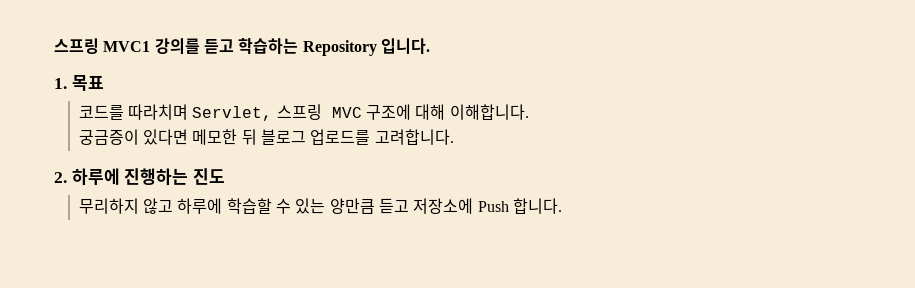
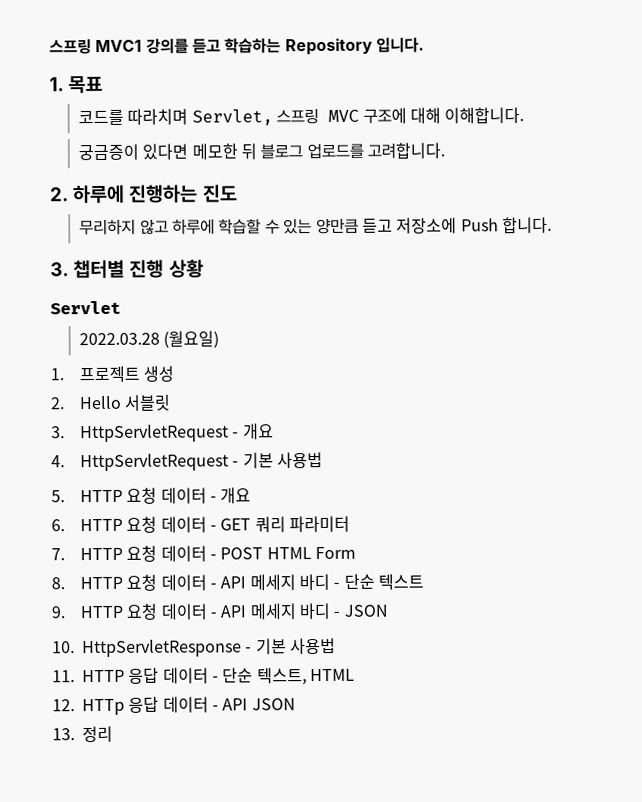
+ 3. 챕터별 진행 상황
+ Servlet
+ 2022.03.28 (월요일)
+ 1. 프로젝트 생성
+ 2. Hello 서블릿
+ 3. HttpServletRequest - 개요
+ 4. HttpServletRequest - 기본 사용법
+ 5. HTTP 요청 데이터 - 개요
+ 6. HTTP 요청 데이터 - GET 쿼리 파라미터
+ 7. HTTP 요청 데이터 - POST HTML Form
+ 8. HTTP 요청 데이터 - API 메세지 바디 - 단순 텍스트
+ 9. HTTP 요청 데이터 - API 메세지 바디 - JSON
+ 10. HttpServletResponse - 기본 사용법
+ 11. HTTP 응답 데이터 - 단순 텍스트, HTML
+ 12. HTTp 응답 데이터 - API JSON
+ 13. 정리

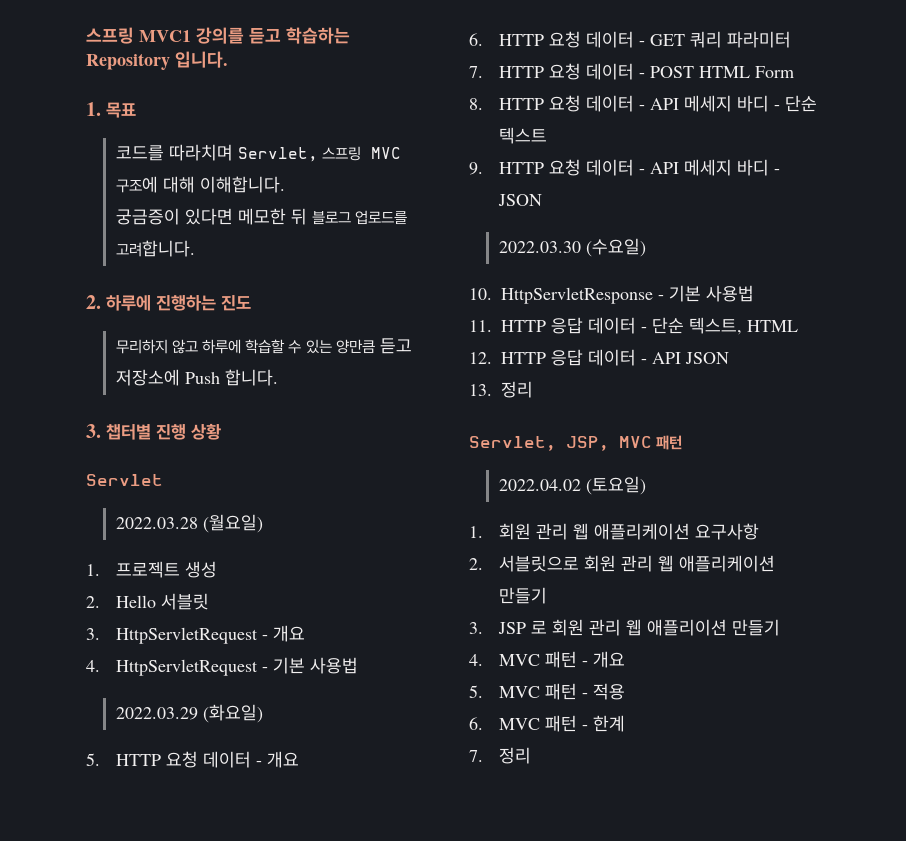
+ 2022.03.29 (화요일)
+ 2022.03.30 (수요일)
- 12. HTTp 응답 데이터 - API JSON
+ 12. HTTP 응답 데이터 - API JSON
+ Servlet, JSP, MVC 패턴
+ 2022.04.02 (토요일)
+ 1. 회원 관리 웹 애플리케이션 요구사항
+ 2. 서블릿으로 회원 관리 웹 애플리케이션 만들기
+ 3. JSP 로 회원 관리 웹 애플리이션 만들기
+ 4. MVC 패턴 - 개요
+ 5. MVC 패턴 - 적용
+ 6. MVC 패턴 - 한계
+ 7. 정리

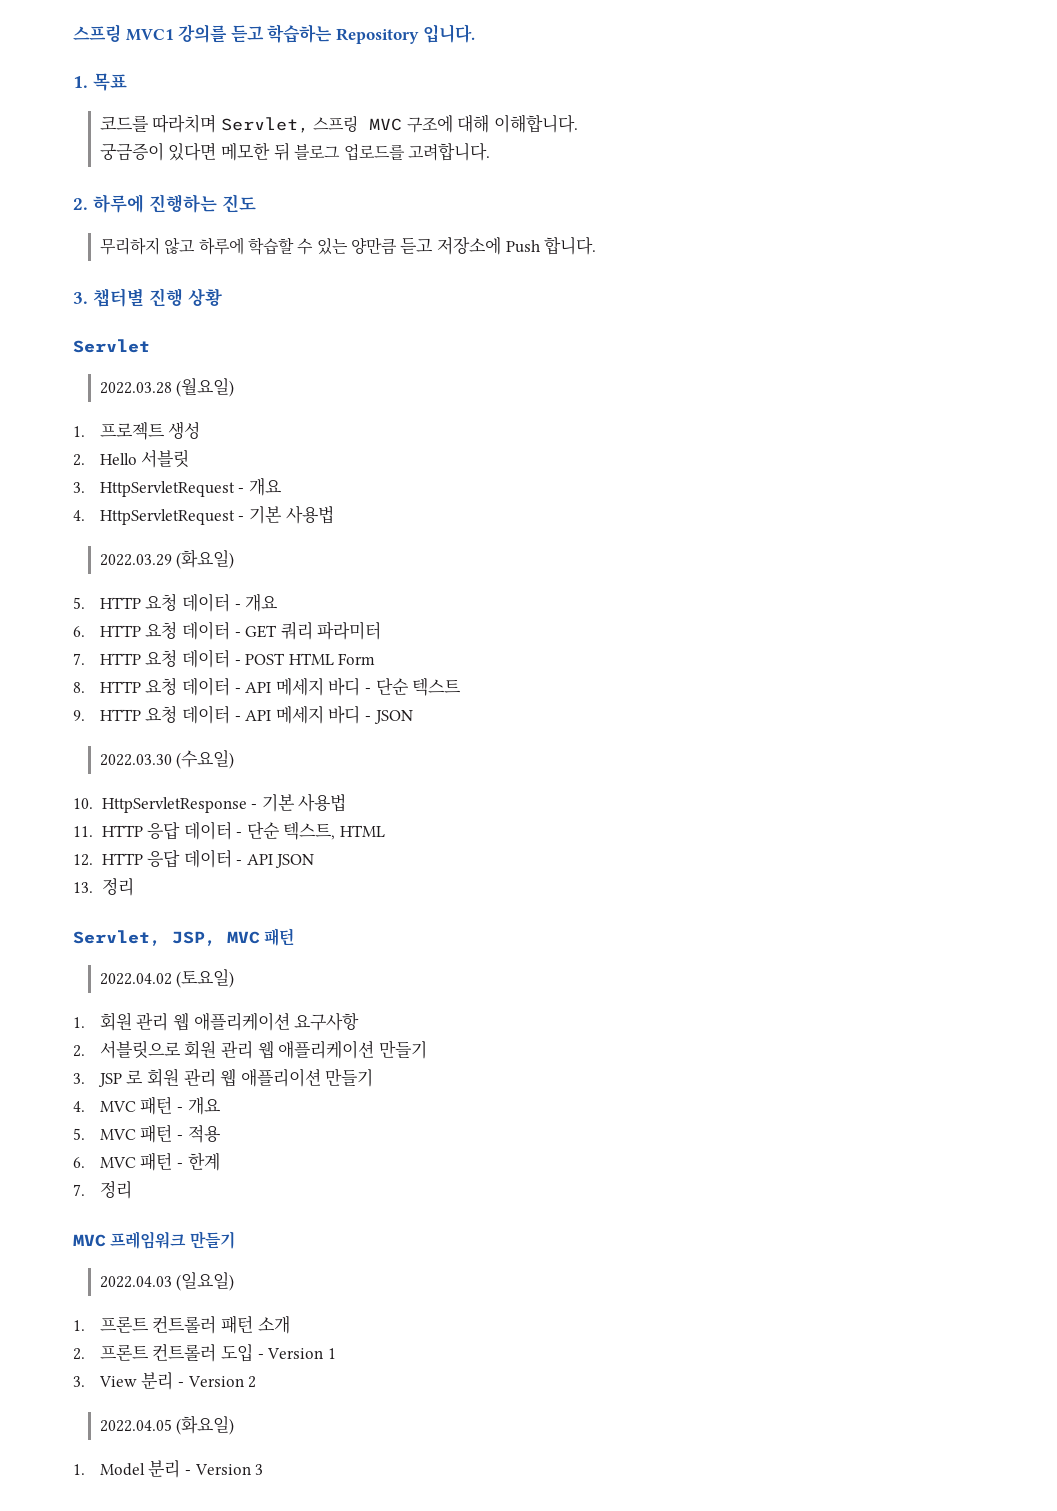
+ MVC 프레임워크 만들기
+ 2022.04.03 (일요일)
+ 1. 프론트 컨트롤러 패턴 소개
+ 2. 프론트 컨트롤러 도입 - Version 1
+ 3. View 분리 - Version 2
+ 2022.04.05 (화요일)
+ 1. Model 분리 - Version 3

